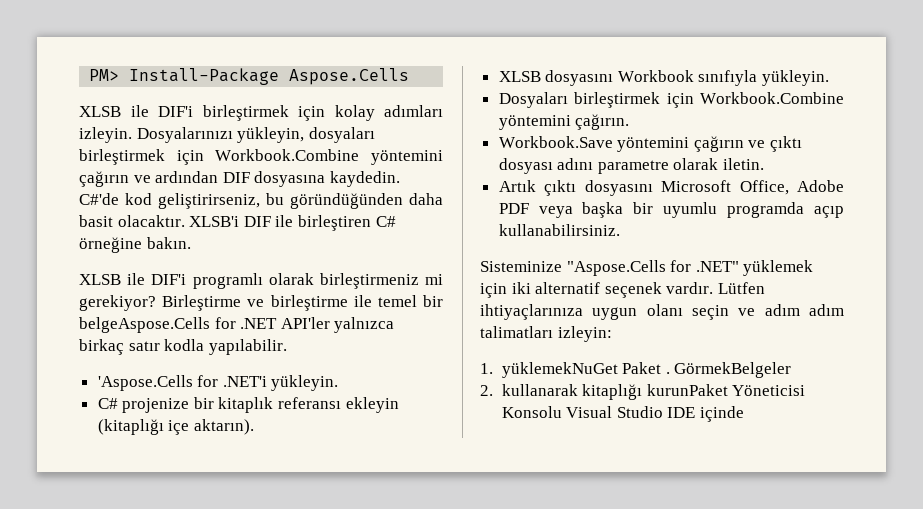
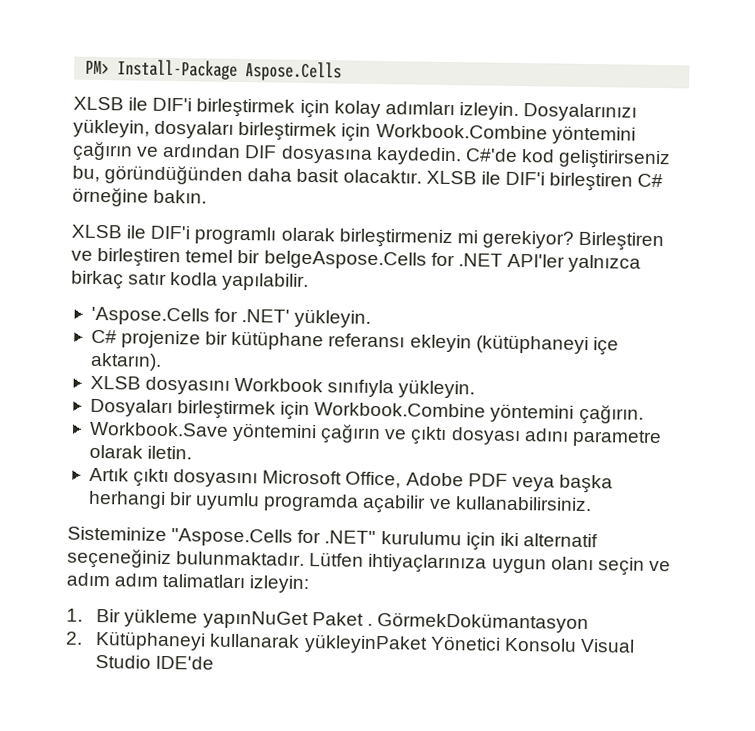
- C#'de kod geliştirirseniz, bu göründüğünden daha basit olacaktır.
+ C#'de kod geliştirirseniz bu, göründüğünden daha basit olacaktır.
- XLSB'i DIF ile birleştiren C# örneğine bakın.
+ XLSB ile DIF'i birleştiren C# örneğine bakın.
- Birleştirme ve birleştirme ile temel bir belgeAspose.Cells for .NET API'ler yalnızca birkaç satır kodla yapılabilir.
+ Birleştiren ve birleştiren temel bir belgeAspose.Cells for .NET API'ler yalnızca birkaç satır kodla yapılabilir.
- 'Aspose.Cells for .NET'i yükleyin.
+ 'Aspose.Cells for .NET' yükleyin.
- C# projenize bir kitaplık referansı ekleyin (kitaplığı içe aktarın).
+ C# projenize bir kütüphane referansı ekleyin (kütüphaneyi içe aktarın).
- Artık çıktı dosyasını Microsoft Office, Adobe PDF veya başka bir uyumlu programda açıp kullanabilirsiniz.
+ Artık çıktı dosyasını Microsoft Office, Adobe PDF veya başka herhangi bir uyumlu programda açabilir ve kullanabilirsiniz.
- Sisteminize "Aspose.Cells for .NET" yüklemek için iki alternatif seçenek vardır.
+ Sisteminize "Aspose.Cells for .NET" kurulumu için iki alternatif seçeneğiniz bulunmaktadır.
- 1. yüklemekNuGet Paket .
+ 1. Bir yükleme yapınNuGet Paket .
- GörmekBelgeler
+ GörmekDokümantasyon
- 2. kullanarak kitaplığı kurunPaket Yöneticisi Konsolu Visual Studio IDE içinde
+ 2. Kütüphaneyi kullanarak yükleyinPaket Yönetici Konsolu Visual Studio IDE'de

